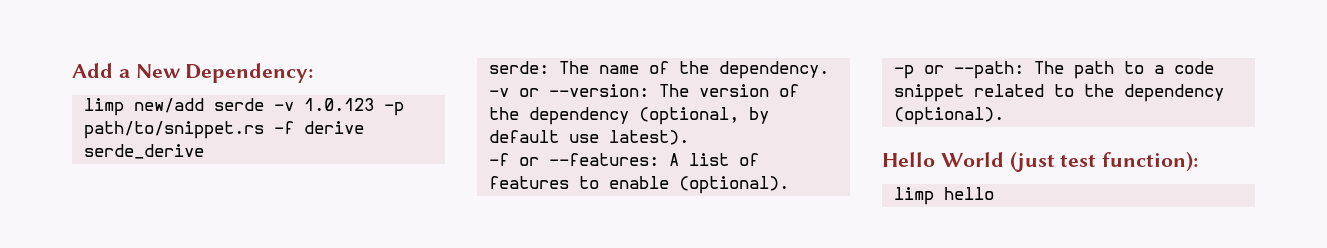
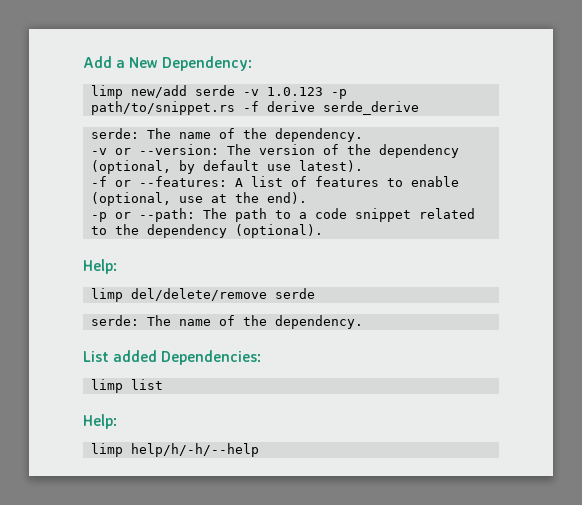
- -f or --features: A list of features to enable (optional).
+ -f or --features: A list of features to enable (optional, use at the end).
  -p or --path: The path to a code snippet related to the dependency (optional).
- Hello World (just test function):
- limp hello
+ Help:
+ limp del/delete/remove serde
+ serde: The name of the dependency.
+ List added Dependencies:
+ limp list
+ Help:
+ limp help/h/-h/--help

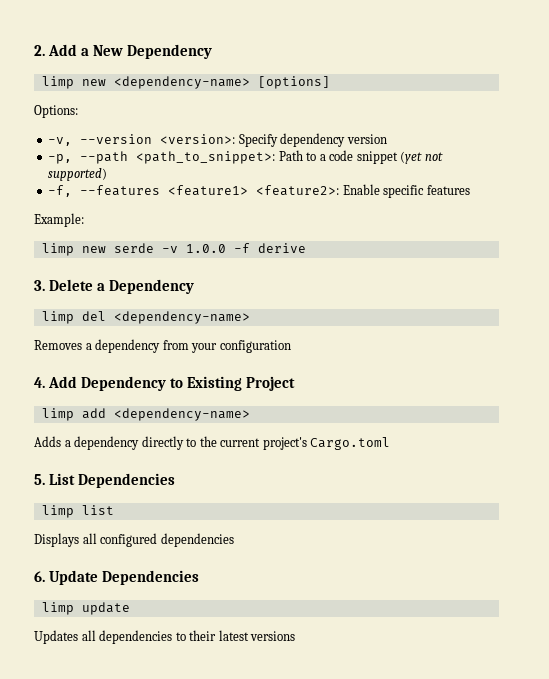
- Add a New Dependency:
- limp new/add serde -v 1.0.123 -p path/to/snippet.rs -f derive serde_derive
- serde: The name of the dependency.
- -v or --version: The version of the dependency (optional, by default use latest).
- -f or --features: A list of features to enable (optional, use at the end).
- -p or --path: The path to a code snippet related to the dependency (optional).
- Help:
- limp del/delete/remove serde
- serde: The name of the dependency.
- List added Dependencies:
+ 2. Add a New Dependency
+ limp new <dependency-name> [options]
+ Options:
+ -v, --version <version>: Specify dependency version
+ -p, --path <path_to_snippet>: Path to a code snippet (yet not supported)
+ -f, --features <feature1> <feature2>: Enable specific features
+ Example:
+ limp new serde -v 1.0.0 -f derive
+ 3. Delete a Dependency
+ limp del <dependency-name>
+ Removes a dependency from your configuration
+ 4. Add Dependency to Existing Project
+ limp add <dependency-name>
+ Adds a dependency directly to the current project's Cargo.toml
+ 5. List Dependencies
  limp list
- Help:
- limp help/h/-h/--help
+ Displays all configured dependencies
+ 6. Update Dependencies
+ limp update
+ Updates all dependencies to their latest versions

